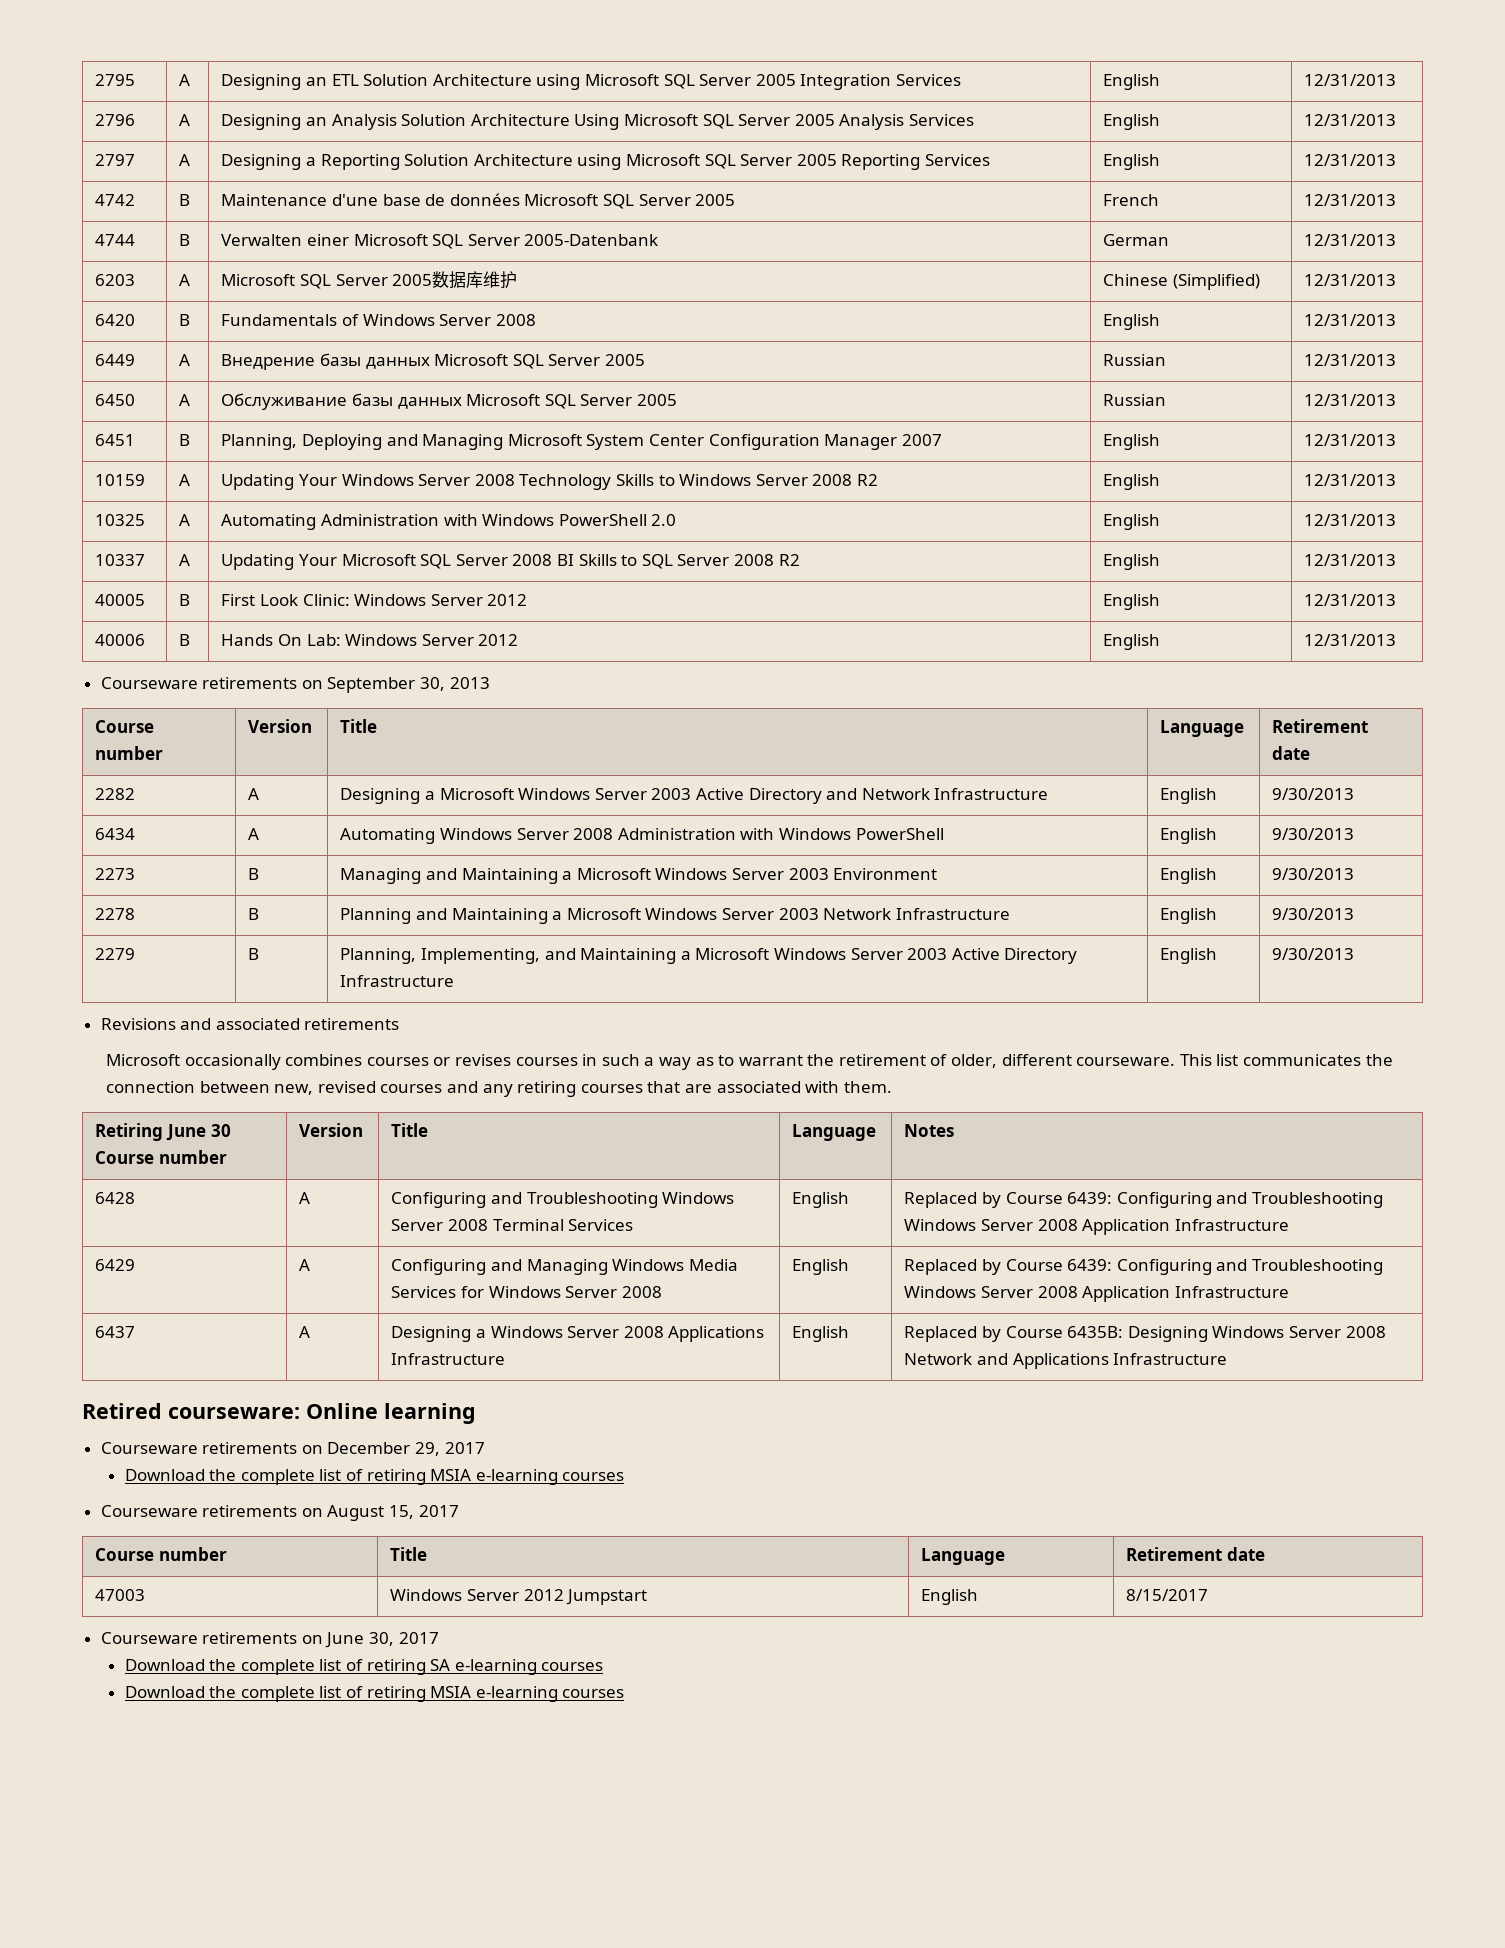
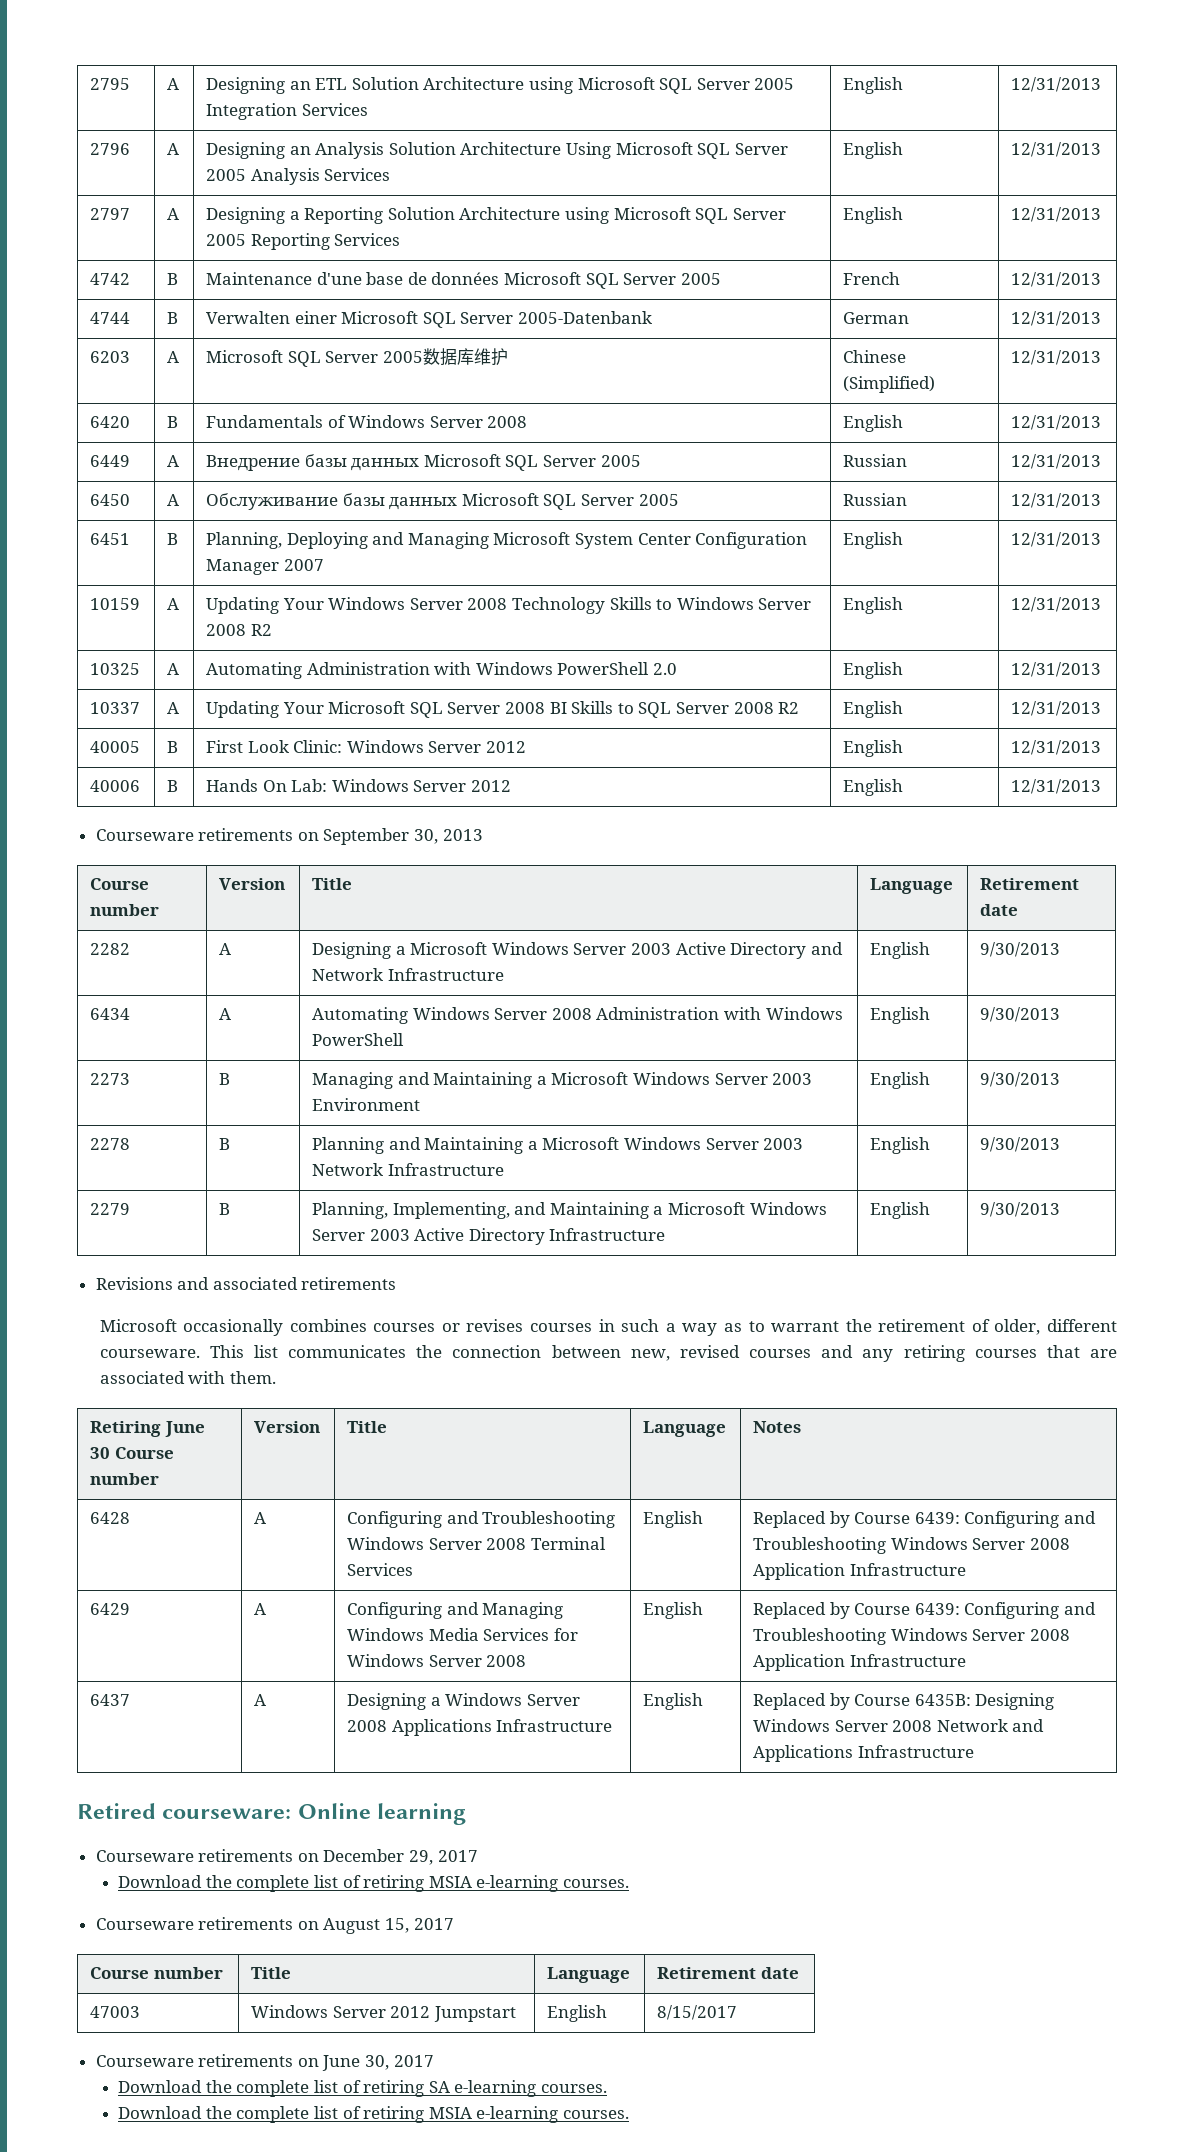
  Courseware retirements on December 29, 2017
- Download the complete list of retiring MSIA e-learning courses
+ Download the complete list of retiring MSIA e-learning courses.
- Download the complete list of retiring SA e-learning courses
- Download the complete list of retiring MSIA e-learning courses
+ Download the complete list of retiring SA e-learning courses.
+ Download the complete list of retiring MSIA e-learning courses.

